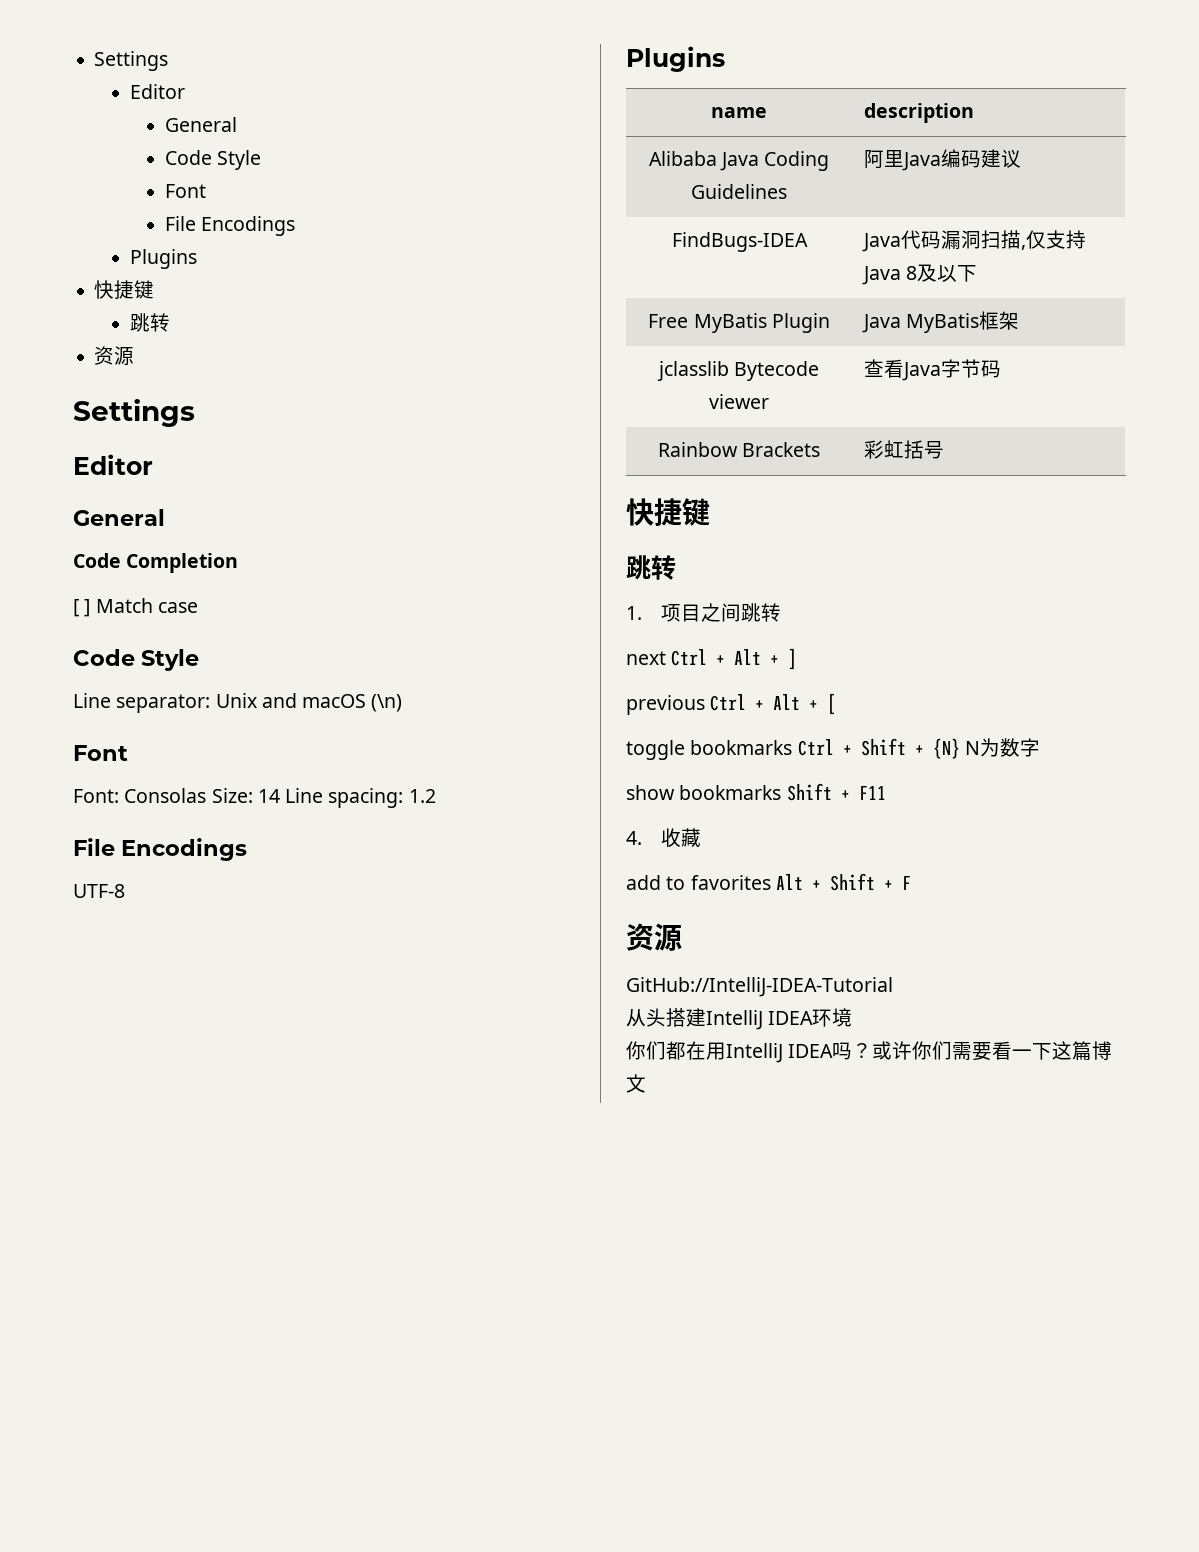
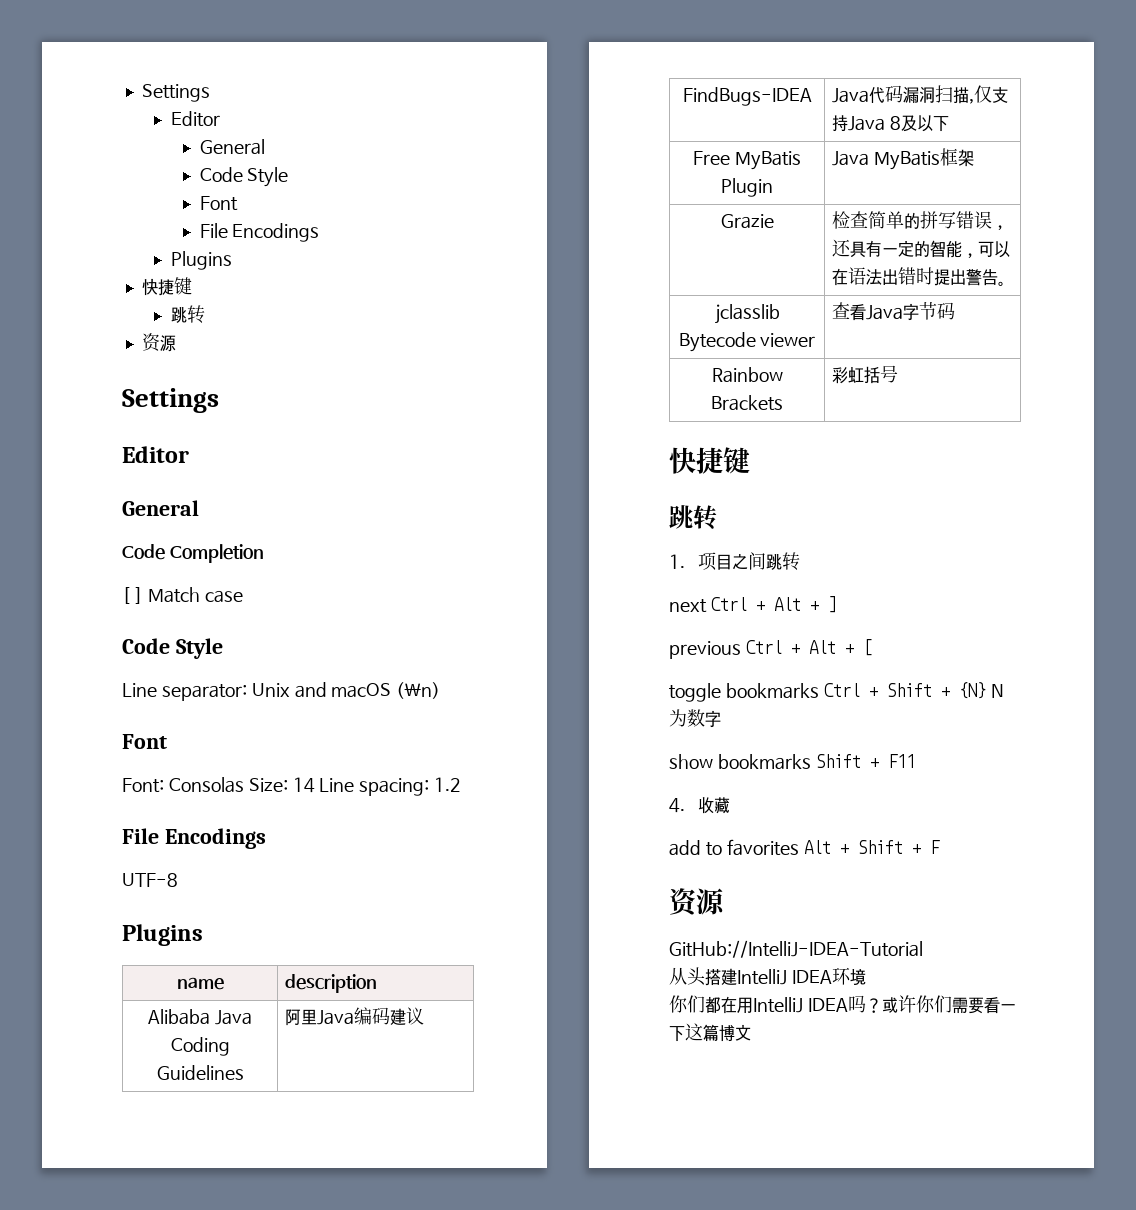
+ Grazie | 检查简单的拼写错误，还具有一定的智能，可以在语法出错时提出警告。

